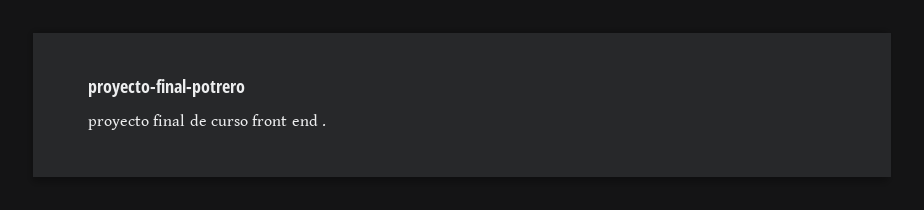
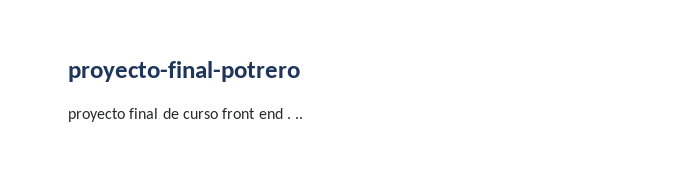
- proyecto final de curso front end .
+ proyecto final de curso front end . ..

